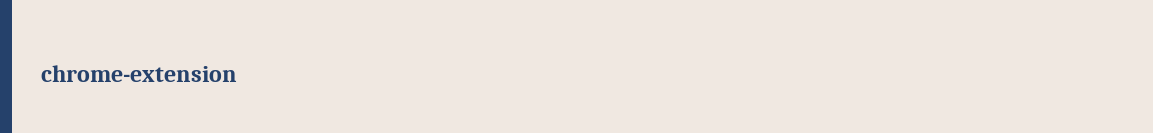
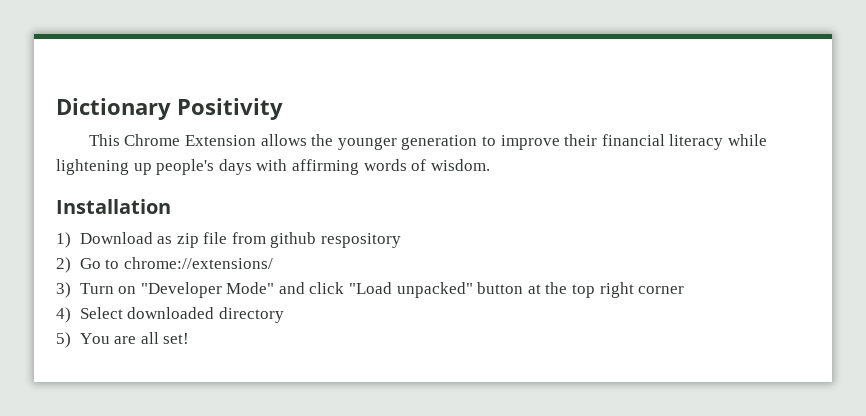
- chrome-extension
+ Dictionary Positivity
+ This Chrome Extension allows the younger generation to improve their financial literacy while lightening up people's days with affirming words of wisdom.
+ Installation
+ 1) Download as zip file from github respository
+ 2) Go to chrome://extensions/
+ 3) Turn on "Developer Mode" and click "Load unpacked" button at the top right corner
+ 4) Select downloaded directory
+ 5) You are all set!

